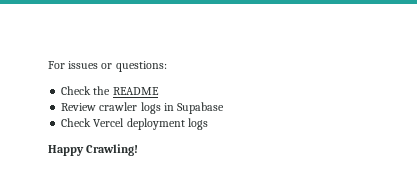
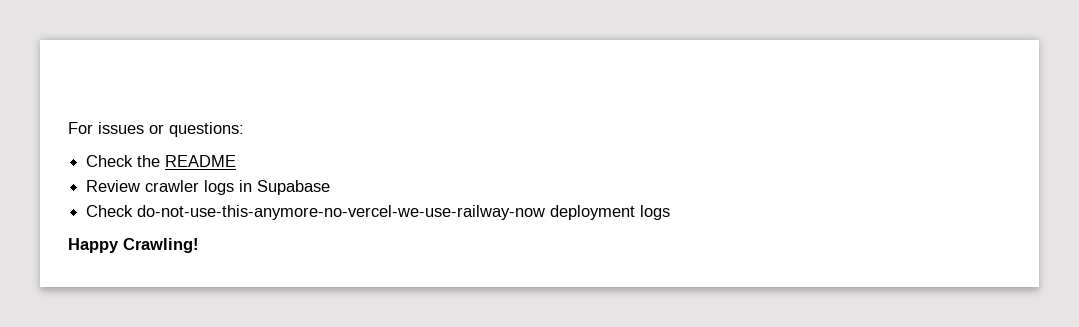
- Check Vercel deployment logs
+ Check do-not-use-this-anymore-no-vercel-we-use-railway-now deployment logs

